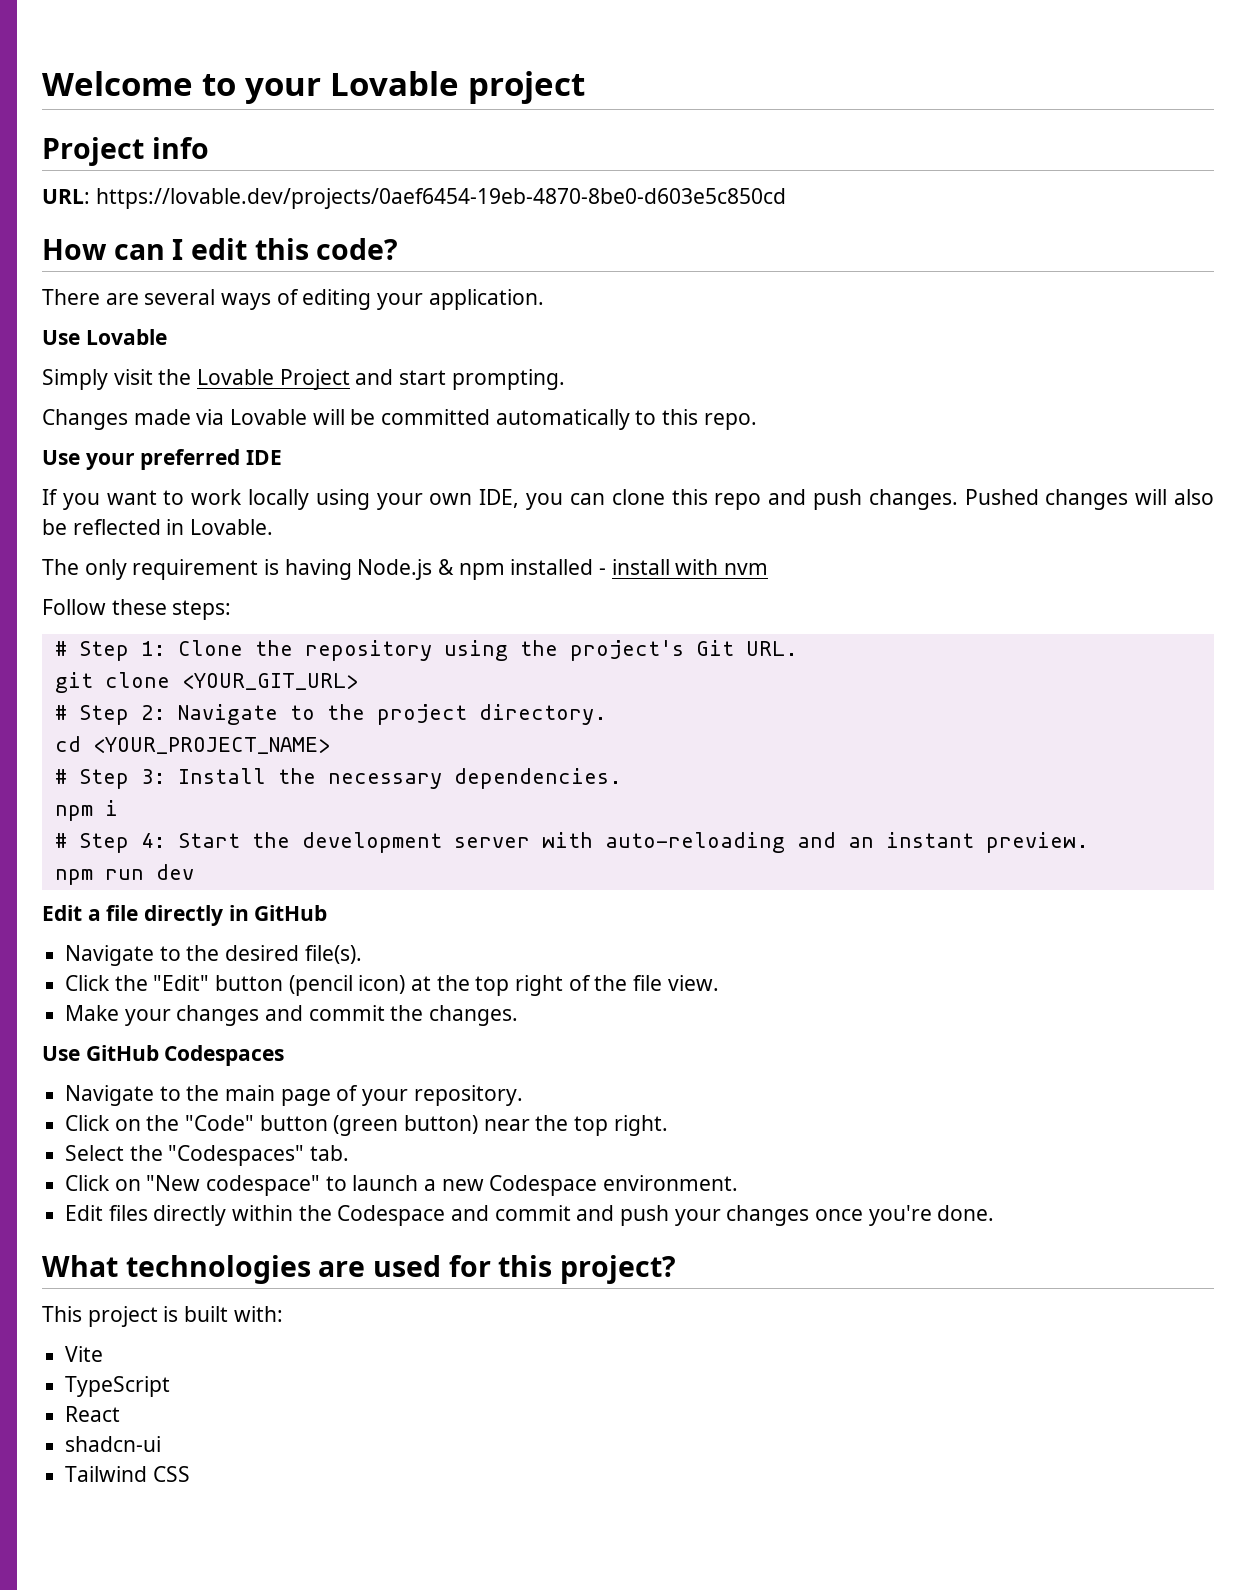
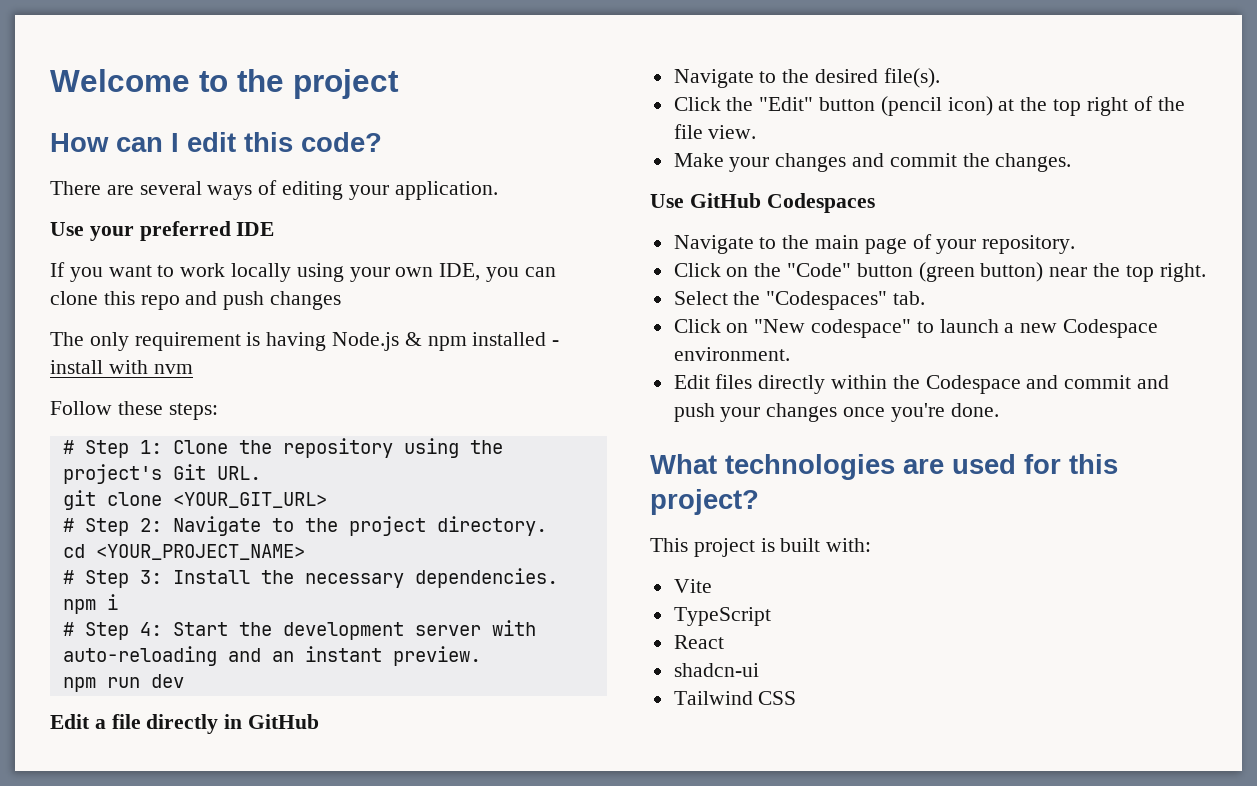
- Welcome to your Lovable project
- Project info
- URL: https://lovable.dev/projects/0aef6454-19eb-4870-8be0-d603e5c850cd
+ Welcome to the project
- Use Lovable
- Simply visit the Lovable Project and start prompting.
- Changes made via Lovable will be committed automatically to this repo.
- If you want to work locally using your own IDE, you can clone this repo and push changes. Pushed changes will also be reflected in Lovable.
+ If you want to work locally using your own IDE, you can clone this repo and push changes

